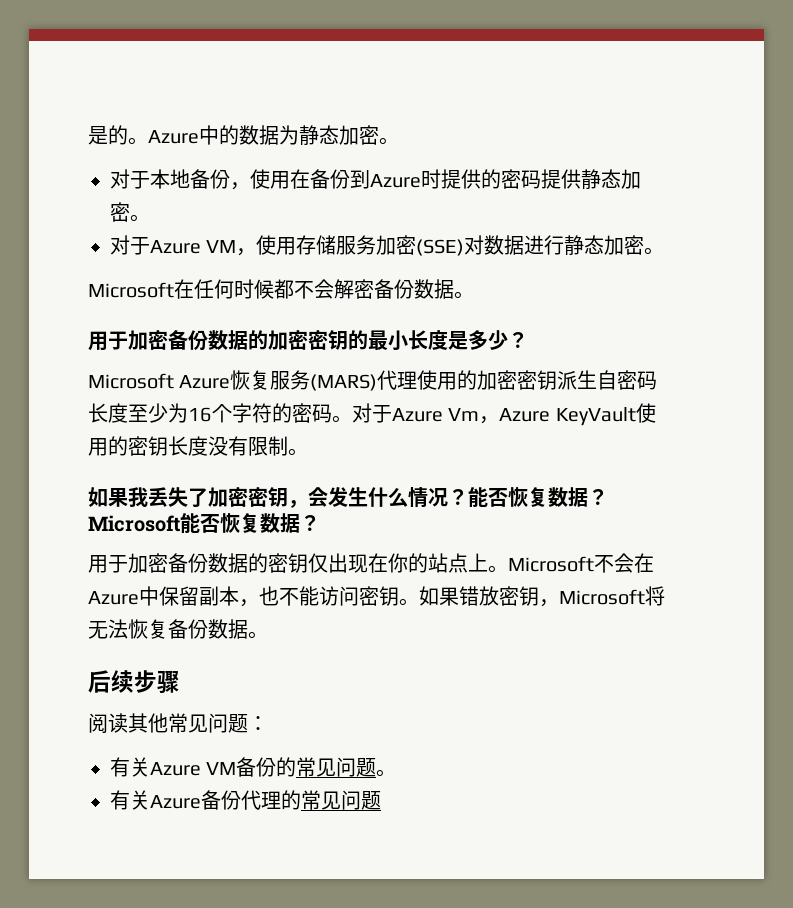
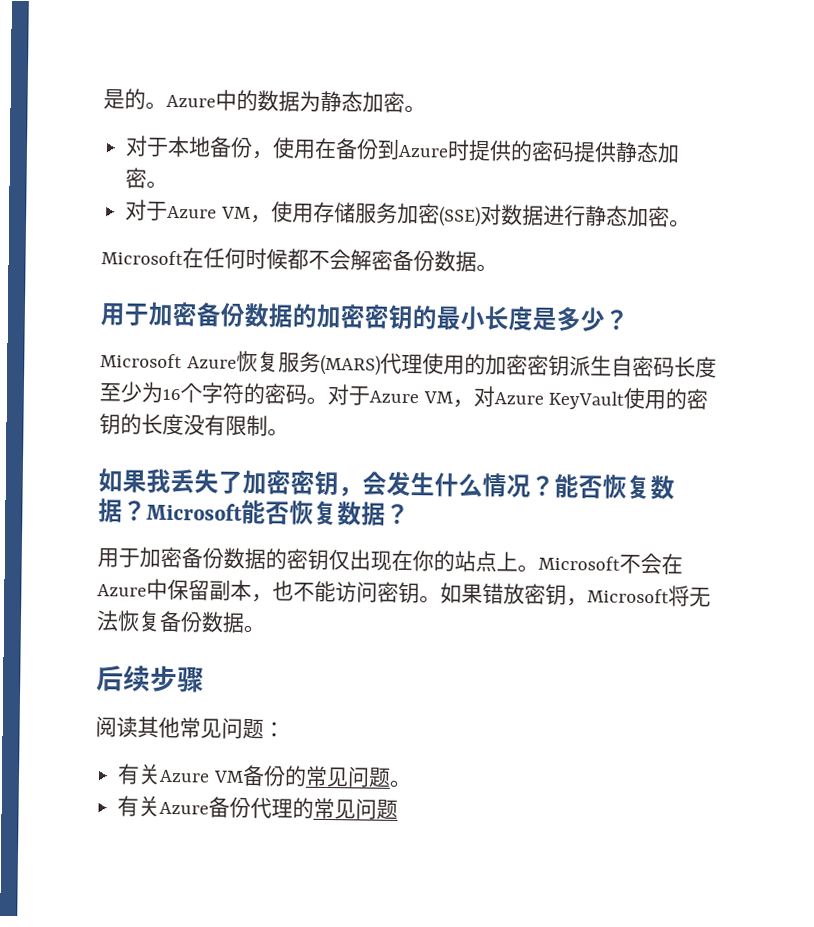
- 对于Azure Vm，Azure KeyVault使用的密钥长度没有限制。
+ 对于Azure VM，对Azure KeyVault使用的密钥的长度没有限制。

